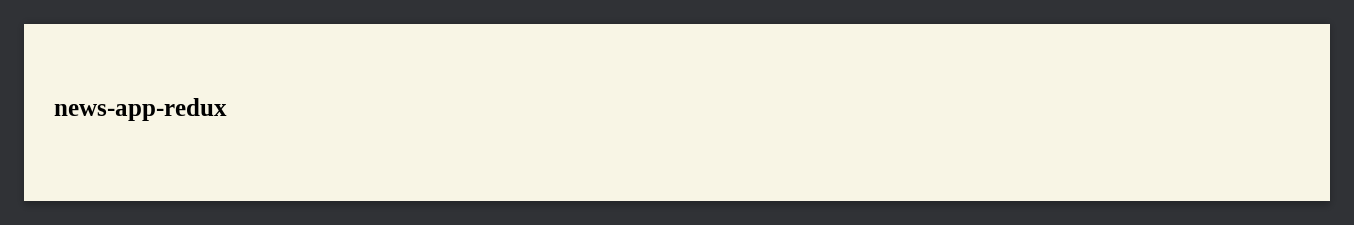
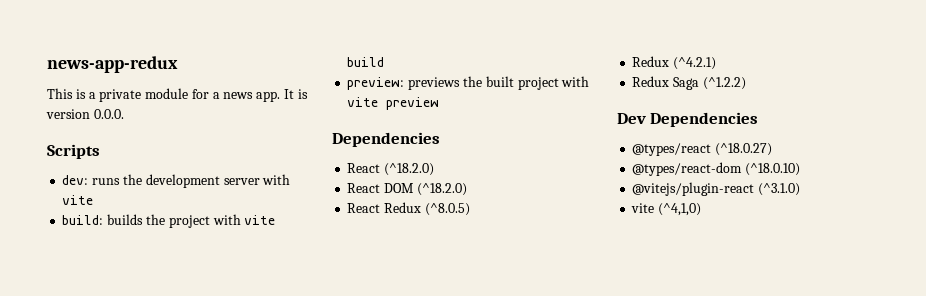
+ This is a private module for a news app. It is version 0.0.0.
+ Scripts
+ dev: runs the development server with vite
+ build: builds the project with vite build
+ preview: previews the built project with vite preview
+ Dependencies
+ React (^18.2.0)
+ React DOM (^18.2.0)
+ React Redux (^8.0.5)
+ Redux (^4.2.1)
+ Redux Saga (^1.2.2)
+ Dev Dependencies
+ @types/react (^18.0.27)
+ @types/react-dom (^18.0.10)
+ @vitejs/plugin-react (^3.1.0)
+ vite (^4,1,0)

